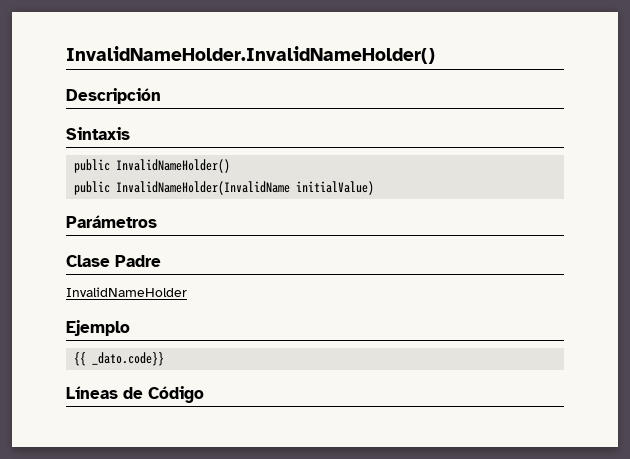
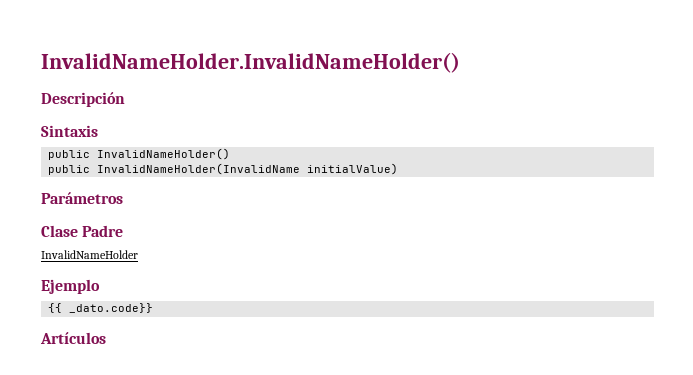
- Líneas de Código
+ Artículos

